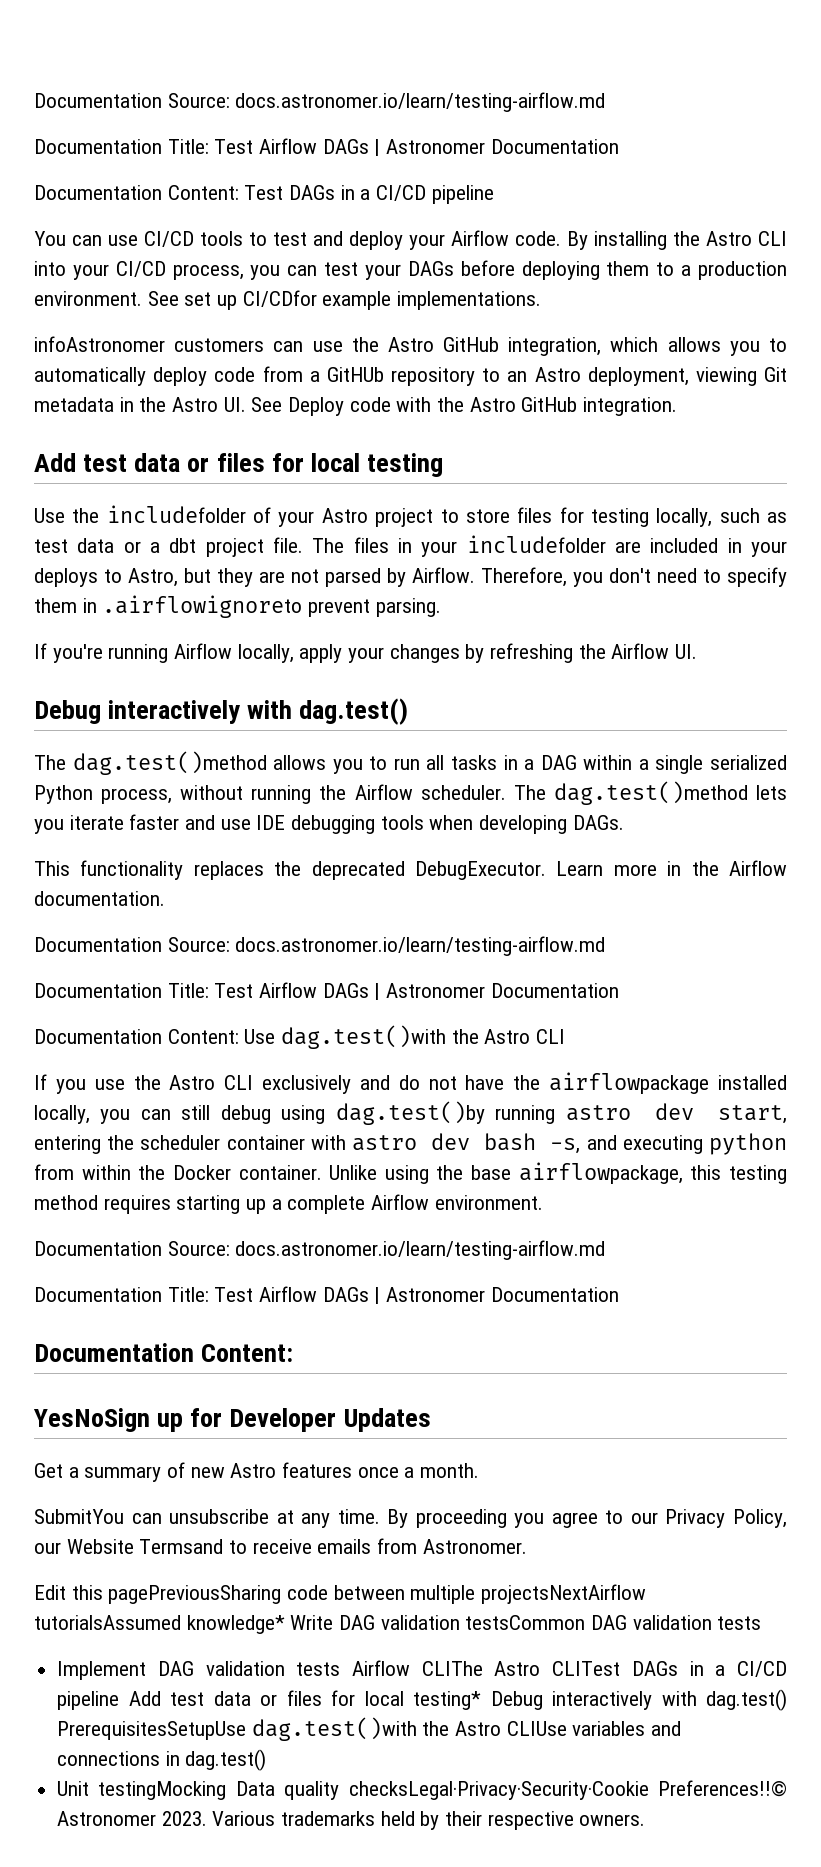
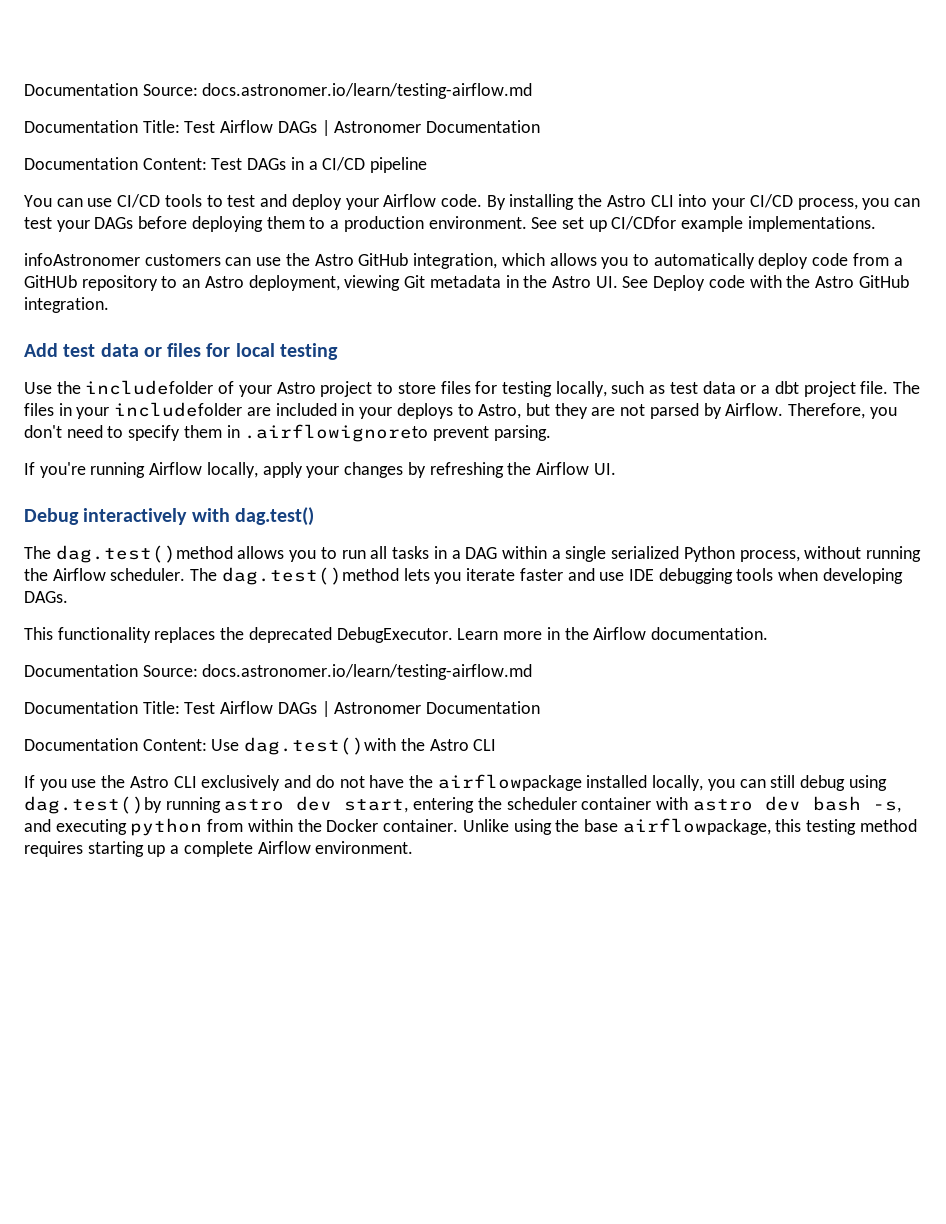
  Unlike using the base airflowpackage, this testing method requires starting up a complete Airflow environment.
- Documentation Source: docs.astronomer.io/learn/testing-airflow.md
- Documentation Title: Test Airflow DAGs | Astronomer Documentation
- Documentation Content:
- YesNoSign up for Developer Updates
- Get a summary of new Astro features once a month.
- SubmitYou can unsubscribe at any time. By proceeding you agree to our Privacy Policy, our Website Termsand to receive emails from Astronomer.
- Edit this pagePreviousSharing code between multiple projectsNextAirflow tutorialsAssumed knowledge* Write DAG validation testsCommon DAG validation tests
- Implement DAG validation tests Airflow CLIThe Astro CLITest DAGs in a CI/CD pipeline Add test data or files for local testing* Debug interactively with dag.test() PrerequisitesSetupUse dag.test()with the Astro CLIUse variables and connections in dag.test()
- Unit testingMocking Data quality checksLegal·Privacy·Security·Cookie Preferences!!© Astronomer 2023. Various trademarks held by their respective owners.

